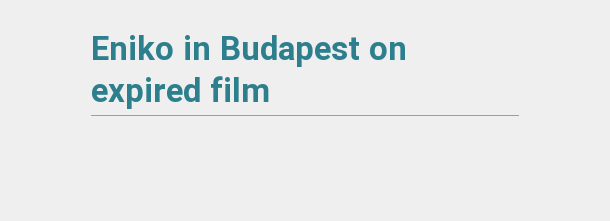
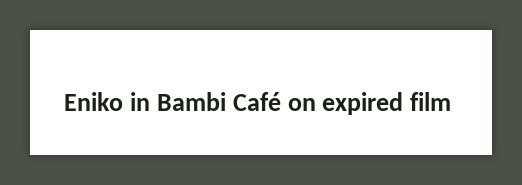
- Eniko in Budapest on expired film
+ Eniko in Bambi Café on expired film

